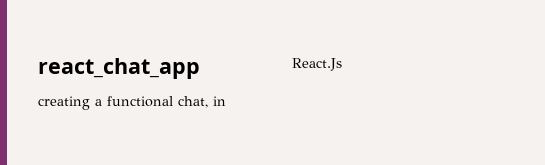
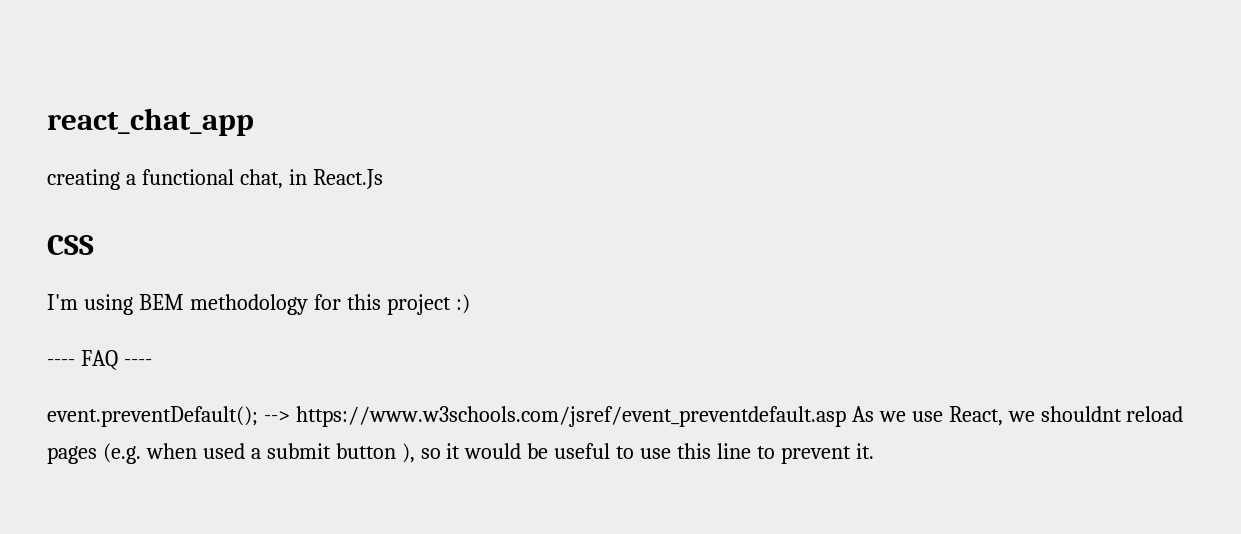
+ CSS
+ I'm using BEM methodology for this project :)
+ ---- FAQ ----
+ event.preventDefault(); --> https://www.w3schools.com/jsref/event_preventdefault.asp As we use React, we shouldnt reload pages (e.g. when used a submit button ), so it would be useful to use this line to prevent it.

